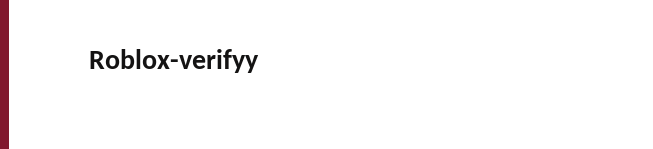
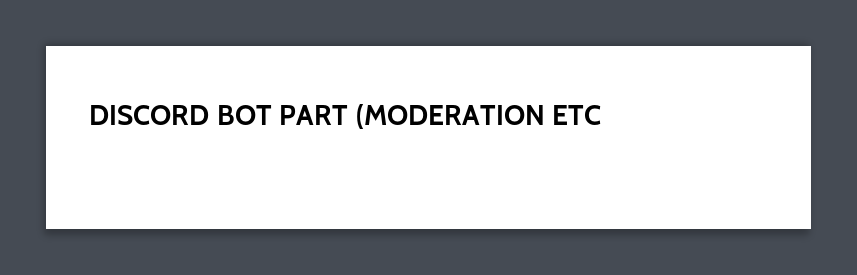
- Roblox-verifyy
+ DISCORD BOT PART (MODERATION ETC

